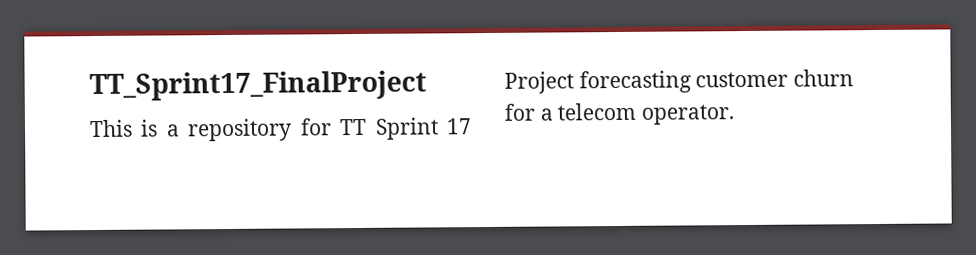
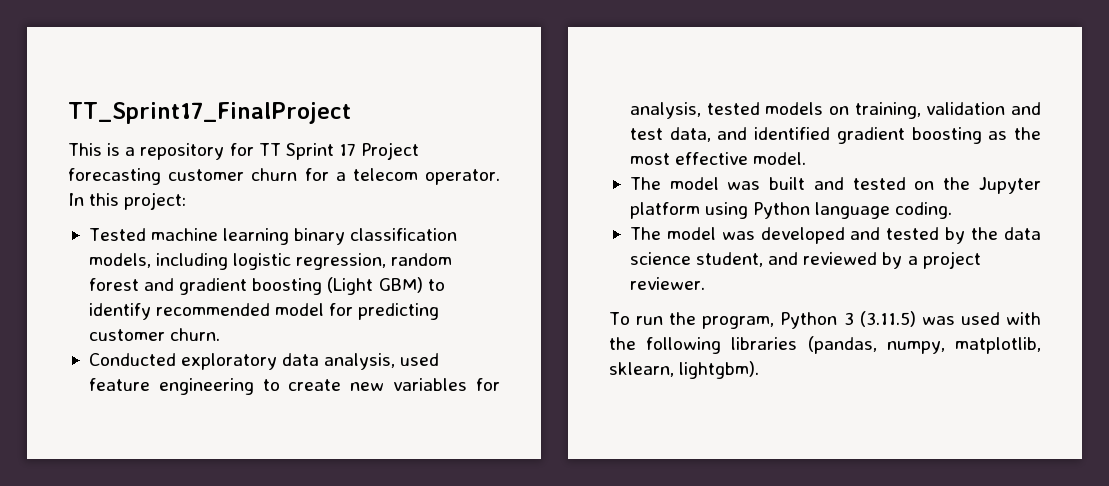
+ In this project:
+ Tested machine learning binary classification models, including logistic regression, random forest and gradient boosting (Light GBM) to identify recommended model for predicting customer churn.
+ Conducted exploratory data analysis, used feature engineering to create new variables for analysis, tested models on training, validation and test data, and identified gradient boosting as the most effective model.
+ The model was built and tested on the Jupyter platform using Python language coding.
+ The model was developed and tested by the data science student, and reviewed by a project reviewer.
+ To run the program, Python 3 (3.11.5) was used with the following libraries (pandas, numpy, matplotlib, sklearn, lightgbm).

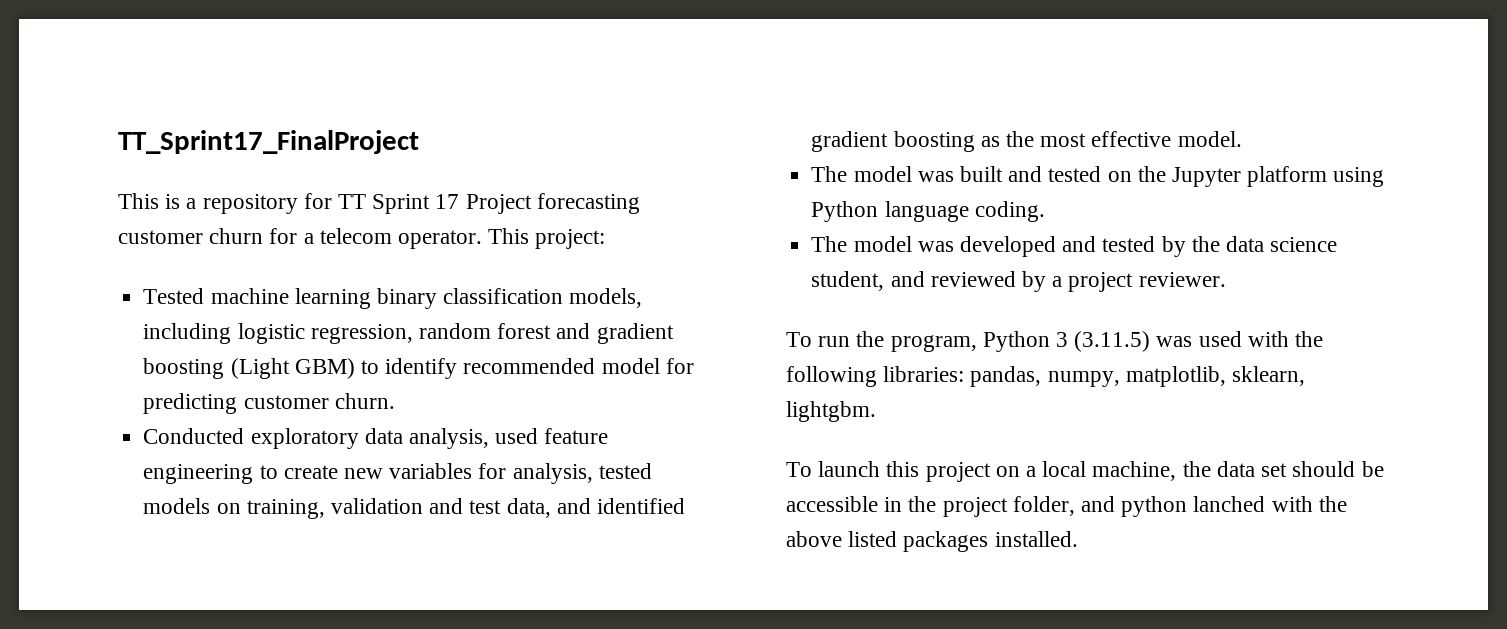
- In this project:
+ This project:
- To run the program, Python 3 (3.11.5) was used with the following libraries (pandas, numpy, matplotlib, sklearn, lightgbm).
+ To run the program, Python 3 (3.11.5) was used with the following libraries: pandas, numpy, matplotlib, sklearn, lightgbm.
+ To launch this project on a local machine, the data set should be accessible in the project folder, and python lanched with the above listed packages installed.

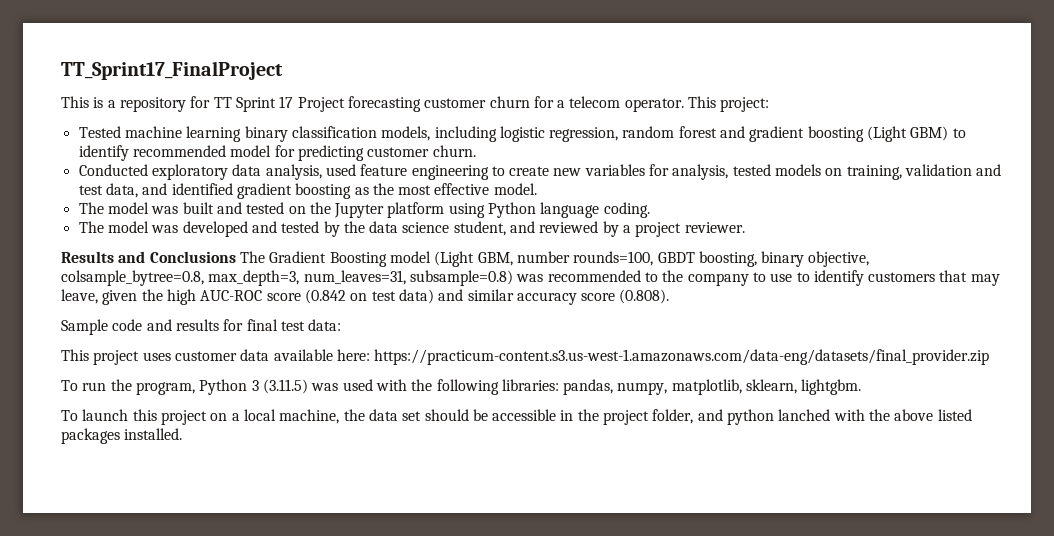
+ Results and Conclusions The Gradient Boosting model (Light GBM, number rounds=100, GBDT boosting, binary objective, colsample_bytree=0.8, max_depth=3, num_leaves=31, subsample=0.8) was recommended to the company to use to identify customers that may leave, given the high AUC-ROC score (0.842 on test data) and similar accuracy score (0.808).
+ Sample code and results for final test data:
+ This project uses customer data available here: https://practicum-content.s3.us-west-1.amazonaws.com/data-eng/datasets/final_provider.zip

